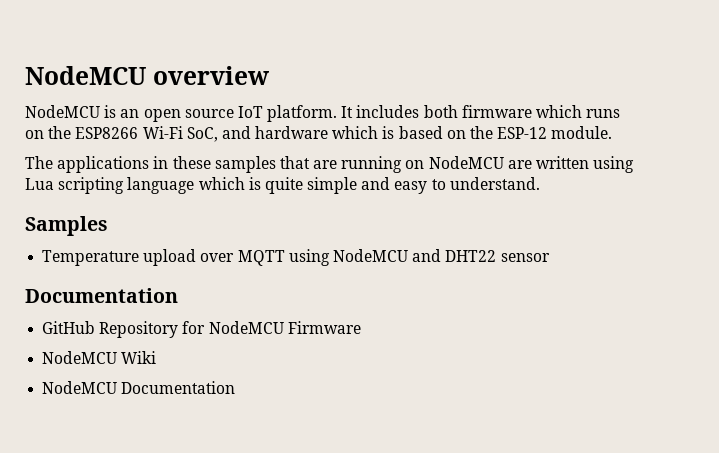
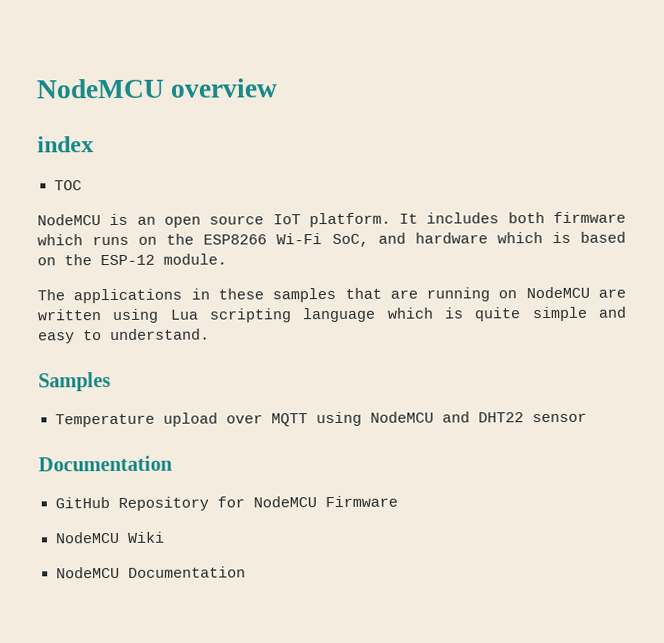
+ index
+ TOC

